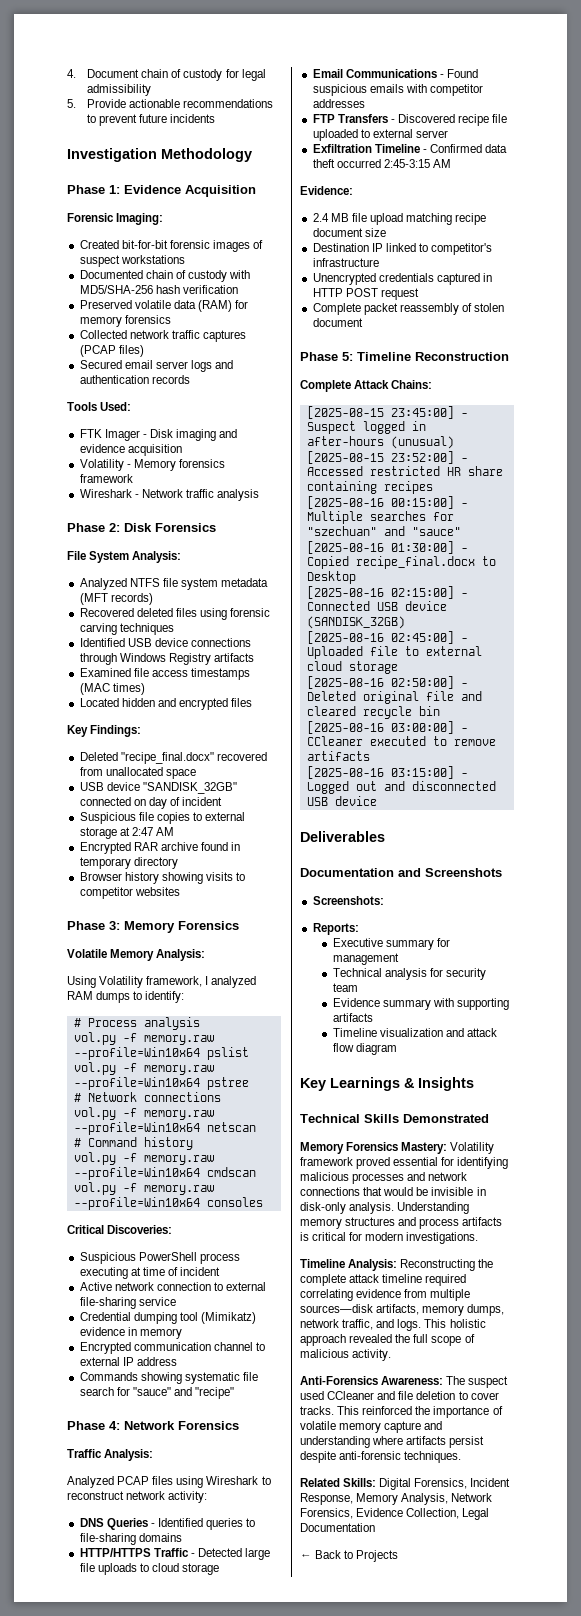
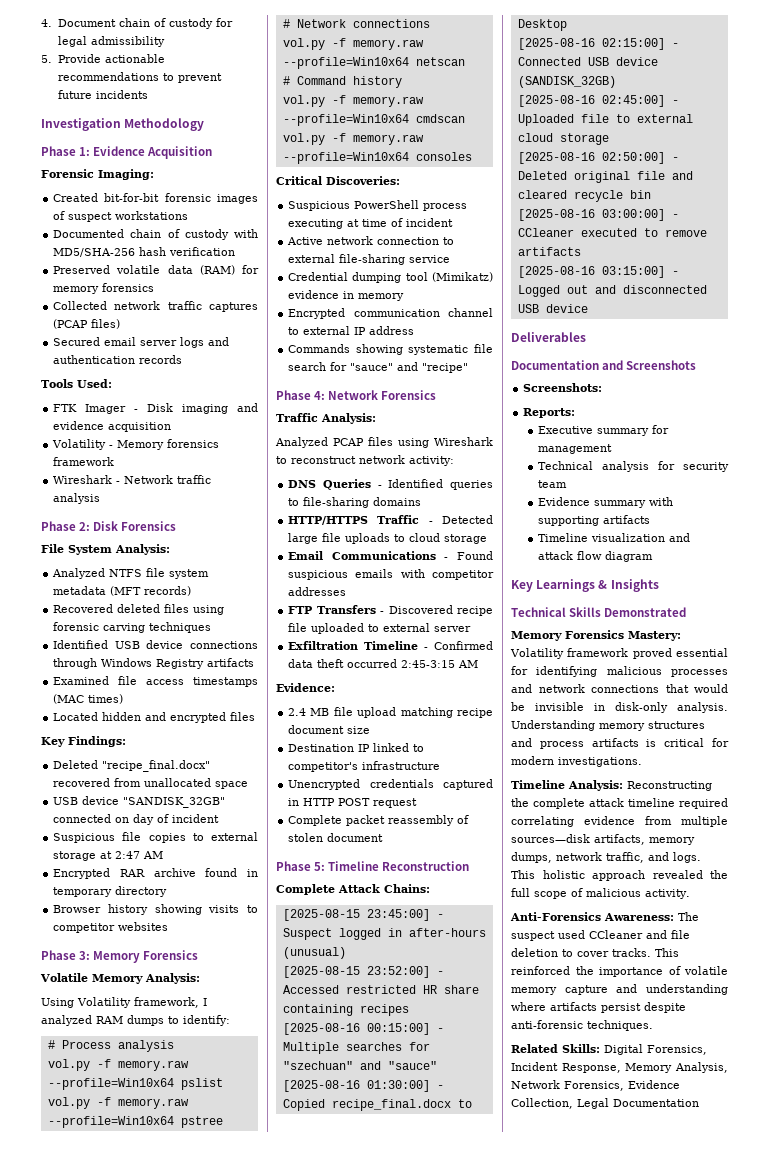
- ← Back to Projects

